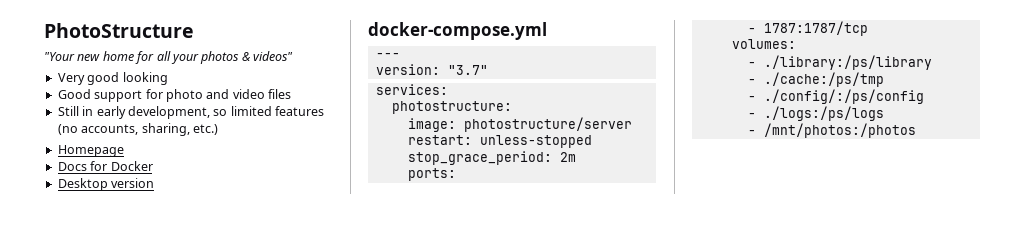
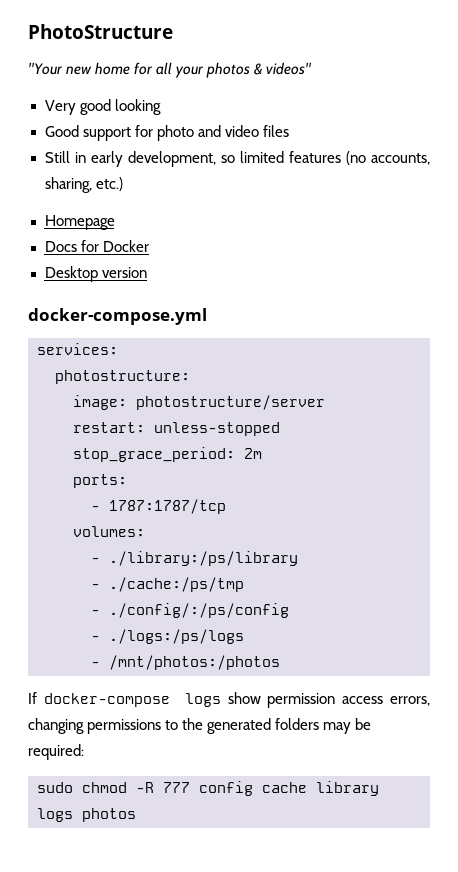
- ---
- version: "3.7"
+ If docker-compose logs show permission access errors, changing permissions to the generated folders may be required:
+ sudo chmod -R 777 config cache library logs photos

